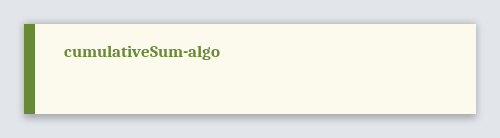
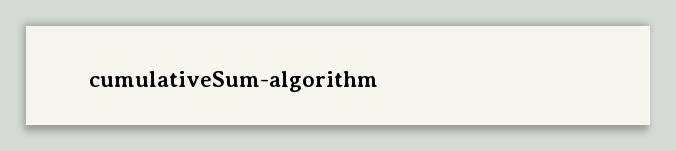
- cumulativeSum-algo
+ cumulativeSum-algorithm

